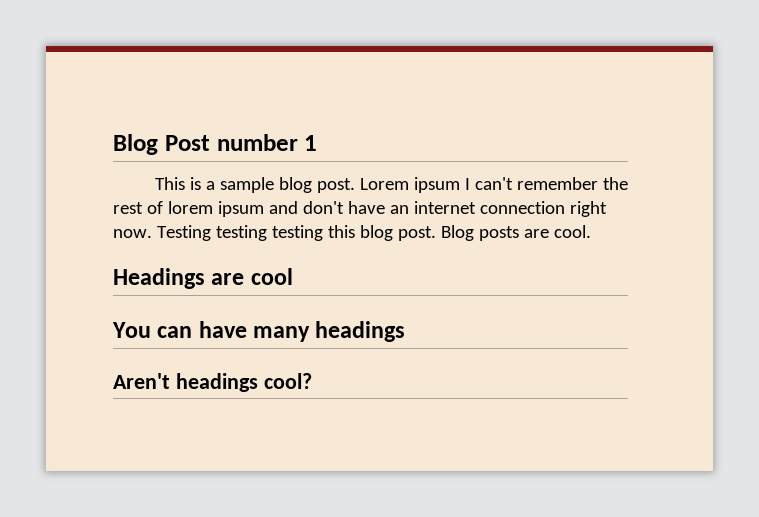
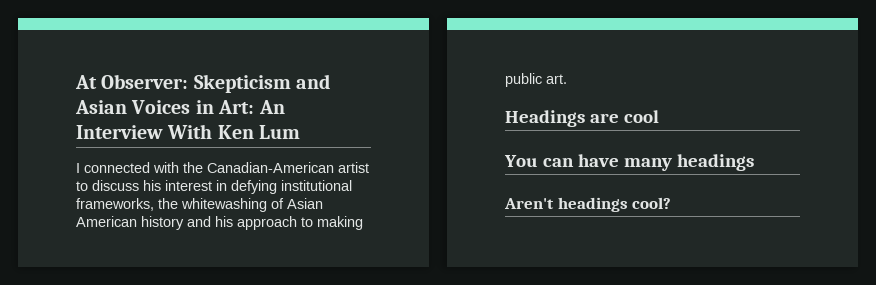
- Blog Post number 1
- This is a sample blog post. Lorem ipsum I can't remember the rest of lorem ipsum and don't have an internet connection right now. Testing testing testing this blog post. Blog posts are cool.
+ At Observer: Skepticism and Asian Voices in Art: An Interview With Ken Lum
+ I connected with the Canadian-American artist to discuss his interest in defying institutional frameworks, the whitewashing of Asian American history and his approach to making public art.

